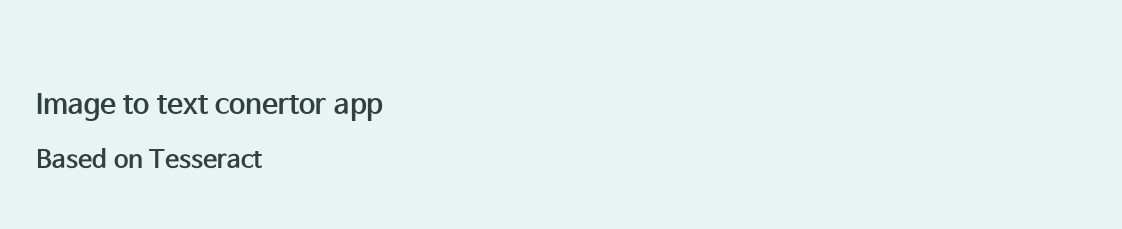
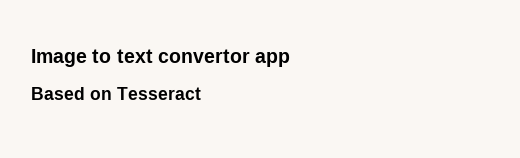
- Image to text conertor app
+ Image to text convertor app

